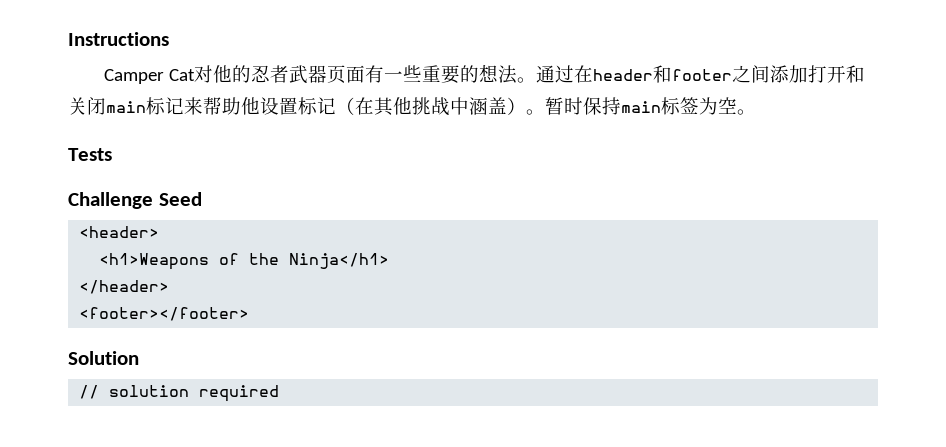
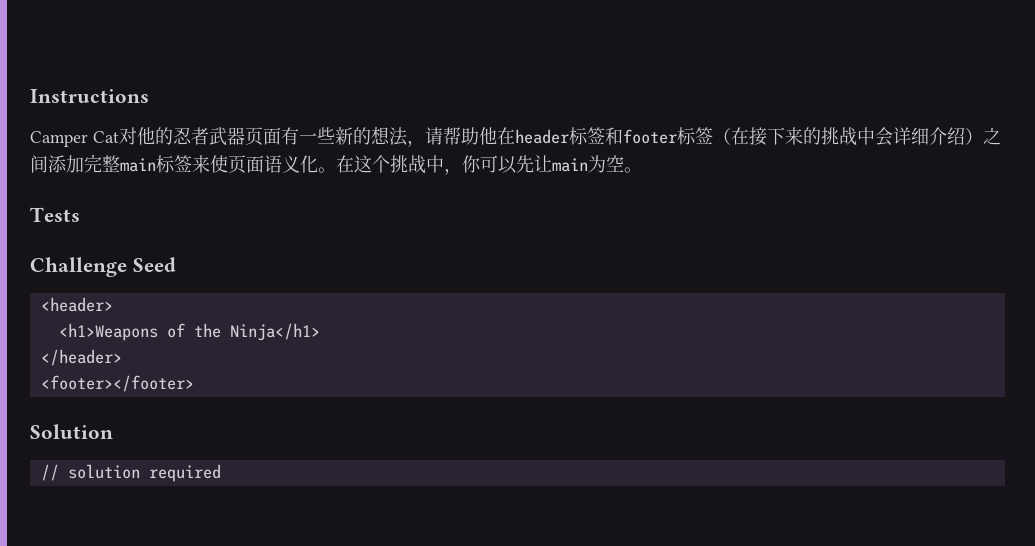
- Camper Cat对他的忍者武器页面有一些重要的想法。通过在header和footer之间添加打开和关闭main标记来帮助他设置标记（在其他挑战中涵盖）。暂时保持main标签为空。
+ Camper Cat对他的忍者武器页面有一些新的想法，请帮助他在header标签和footer标签（在接下来的挑战中会详细介绍）之间添加完整main标签来使页面语义化。在这个挑战中，你可以先让main为空。

